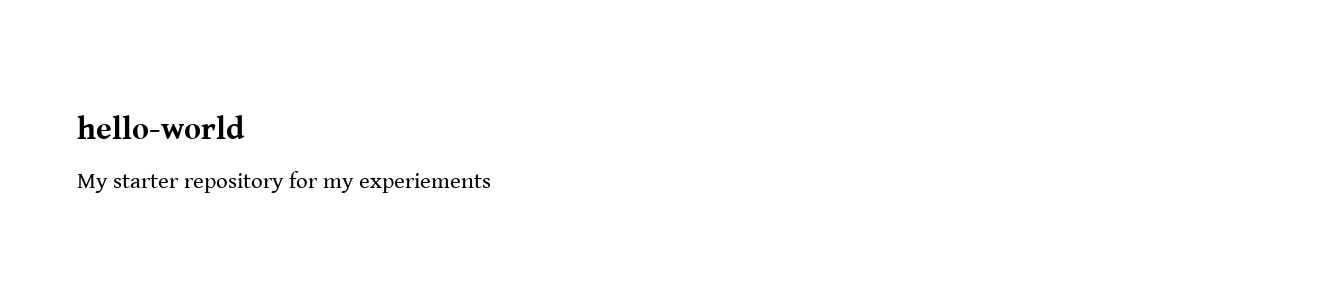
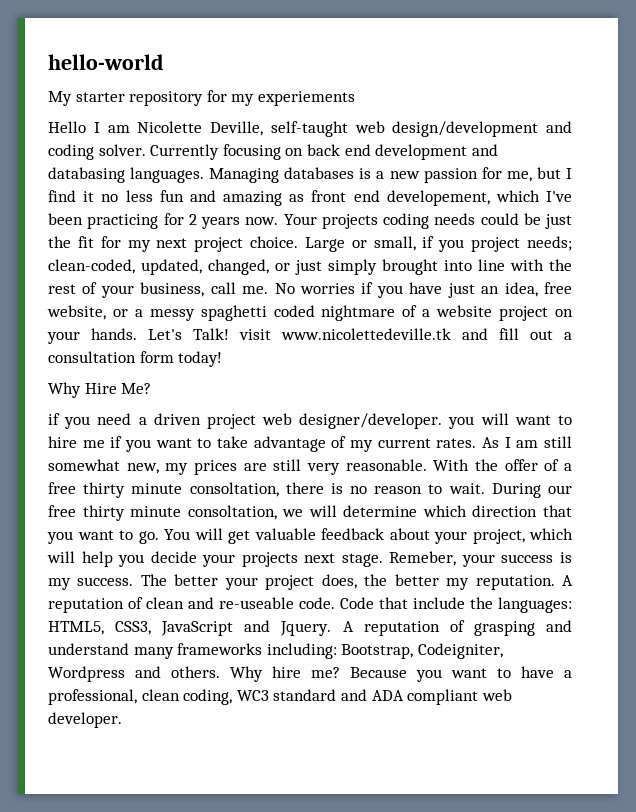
+ Hello I am Nicolette Deville, self-taught web design/development and coding solver. Currently focusing on back end development and databasing languages. Managing databases is a new passion for me, but I find it no less fun and amazing as front end developement, which I've been practicing for 2 years now. Your projects coding needs could be just the fit for my next project choice. Large or small, if you project needs; clean-coded, updated, changed, or just simply brought into line with the rest of your business, call me. No worries if you have just an idea, free website, or a messy spaghetti coded nightmare of a website project on your hands. Let's Talk! visit www.nicolettedeville.tk and fill out a consultation form today!
+ Why Hire Me?
+ if you need a driven project web designer/developer. you will want to hire me if you want to take advantage of my current rates. As I am still somewhat new, my prices are still very reasonable. With the offer of a free thirty minute consoltation, there is no reason to wait. During our free thirty minute consoltation, we will determine which direction that you want to go. You will get valuable feedback about your project, which will help you decide your projects next stage. Remeber, your success is my success. The better your project does, the better my reputation. A reputation of clean and re-useable code. Code that include the languages: HTML5, CSS3, JavaScript and Jquery. A reputation of grasping and understand many frameworks including: Bootstrap, Codeigniter, Wordpress and others. Why hire me? Because you want to have a professional, clean coding, WC3 standard and ADA compliant web developer.

